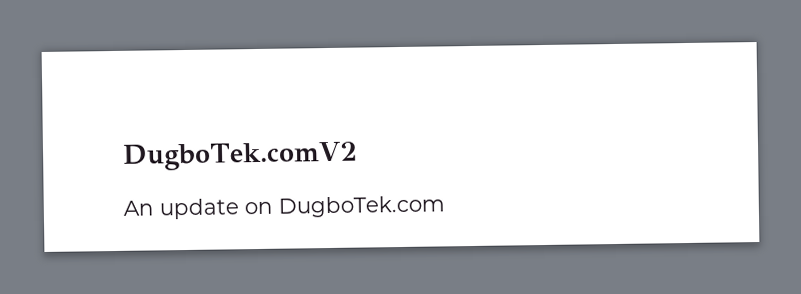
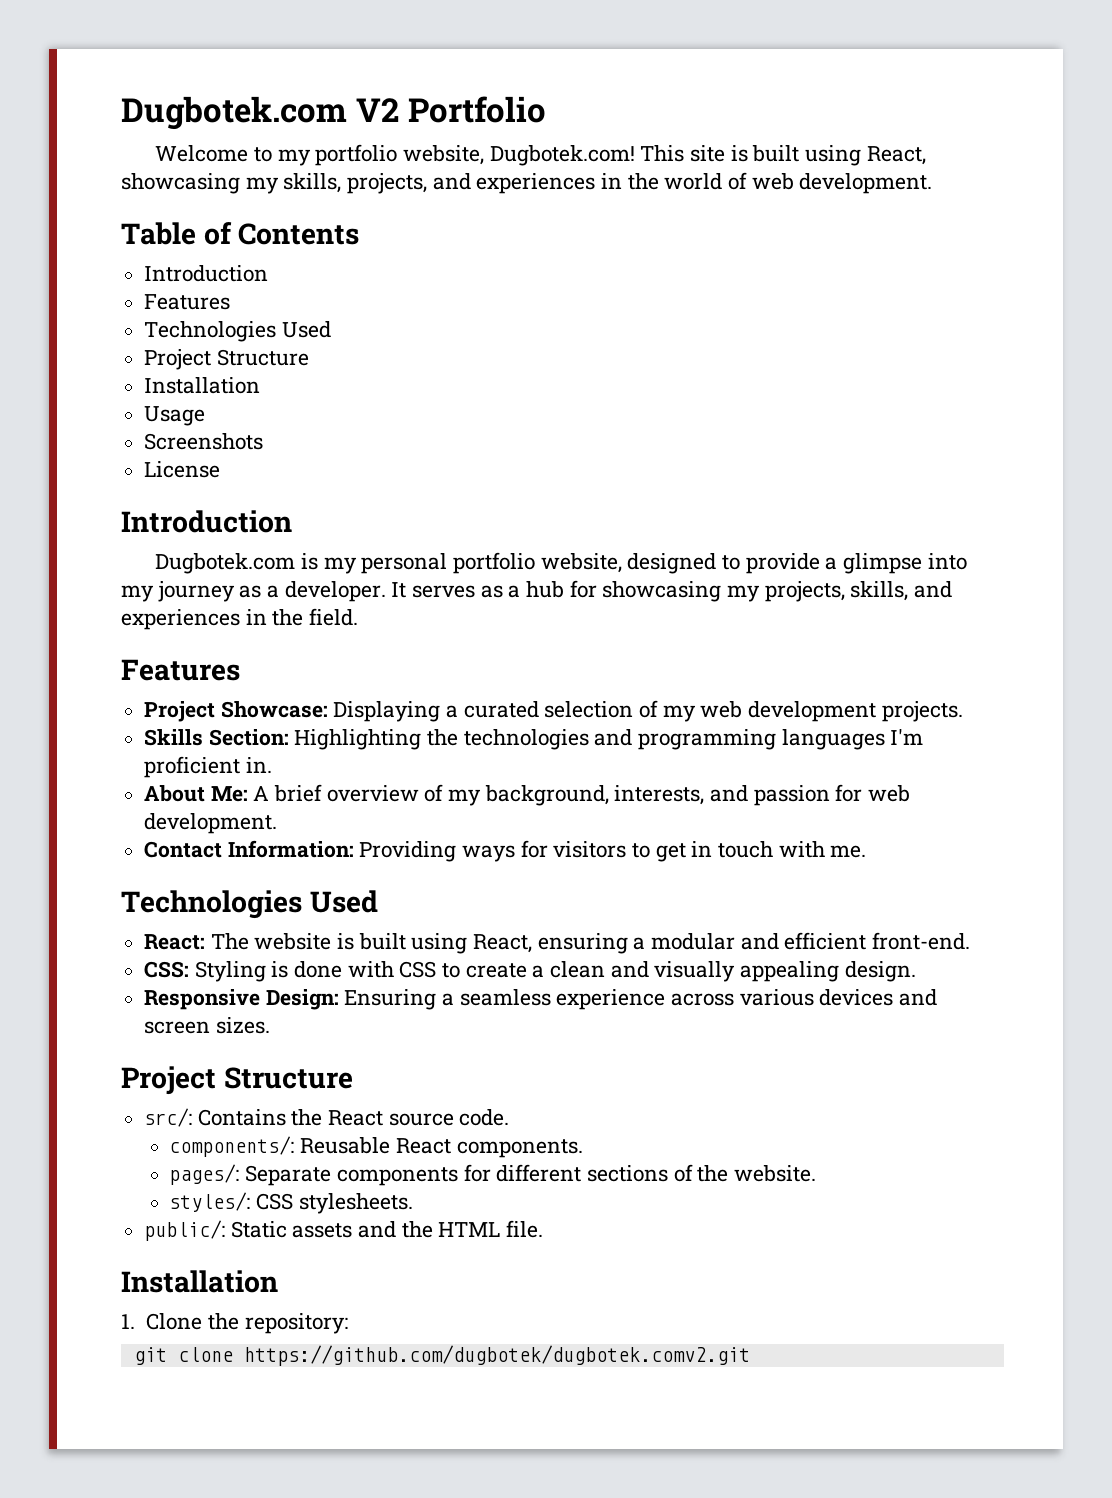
- DugboTek.comV2
- An update on DugboTek.com
+ Dugbotek.com V2 Portfolio
+ Welcome to my portfolio website, Dugbotek.com! This site is built using React, showcasing my skills, projects, and experiences in the world of web development.
+ Table of Contents
+ Introduction
+ Features
+ Technologies Used
+ Project Structure
+ Installation
+ Usage
+ Screenshots
+ License
+ Introduction
+ Dugbotek.com is my personal portfolio website, designed to provide a glimpse into my journey as a developer. It serves as a hub for showcasing my projects, skills, and experiences in the field.
+ Features
+ Project Showcase: Displaying a curated selection of my web development projects.
+ Skills Section: Highlighting the technologies and programming languages I'm proficient in.
+ About Me: A brief overview of my background, interests, and passion for web development.
+ Contact Information: Providing ways for visitors to get in touch with me.
+ Technologies Used
+ React: The website is built using React, ensuring a modular and efficient front-end.
+ CSS: Styling is done with CSS to create a clean and visually appealing design.
+ Responsive Design: Ensuring a seamless experience across various devices and screen sizes.
+ Project Structure
+ src/: Contains the React source code.
+ components/: Reusable React components.
+ pages/: Separate components for different sections of the website.
+ styles/: CSS stylesheets.
+ public/: Static assets and the HTML file.
+ Installation
+ 1. Clone the repository:
+ git clone https://github.com/dugbotek/dugbotek.comv2.git

